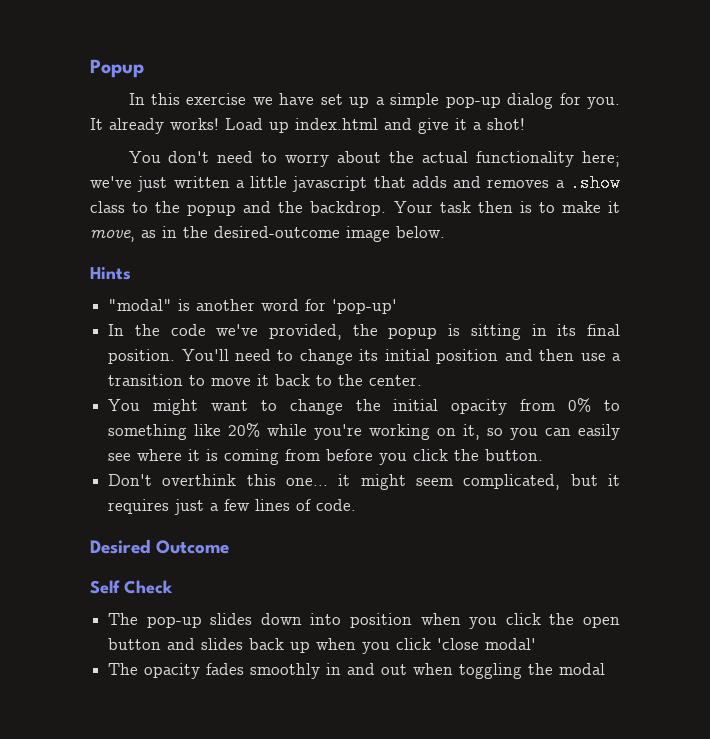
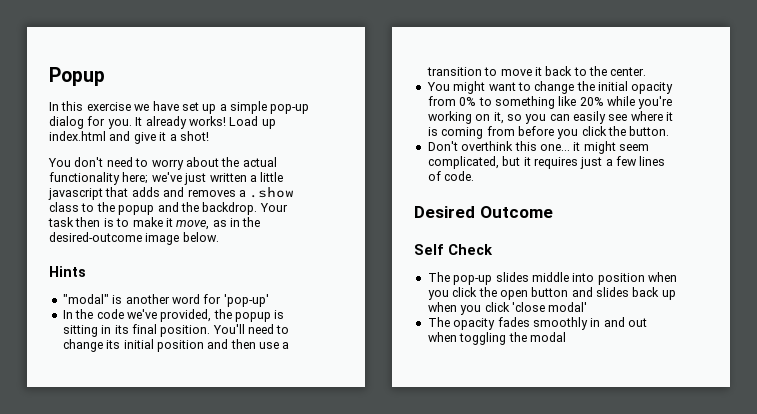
- The pop-up slides down into position when you click the open button and slides back up when you click 'close modal'
+ The pop-up slides middle into position when you click the open button and slides back up when you click 'close modal'

